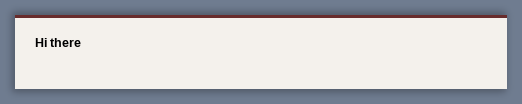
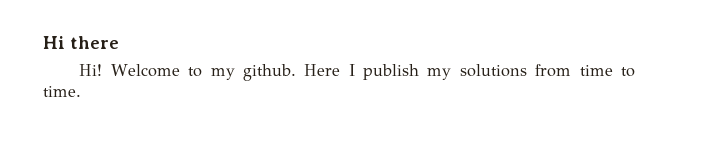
+ Hi! Welcome to my github. Here I publish my solutions from time to time.

